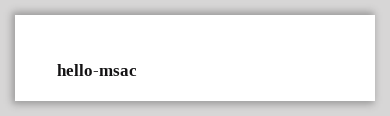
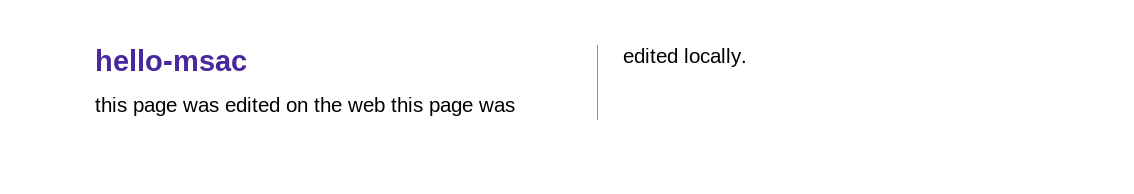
+ this page was edited on the web this page was edited locally.

